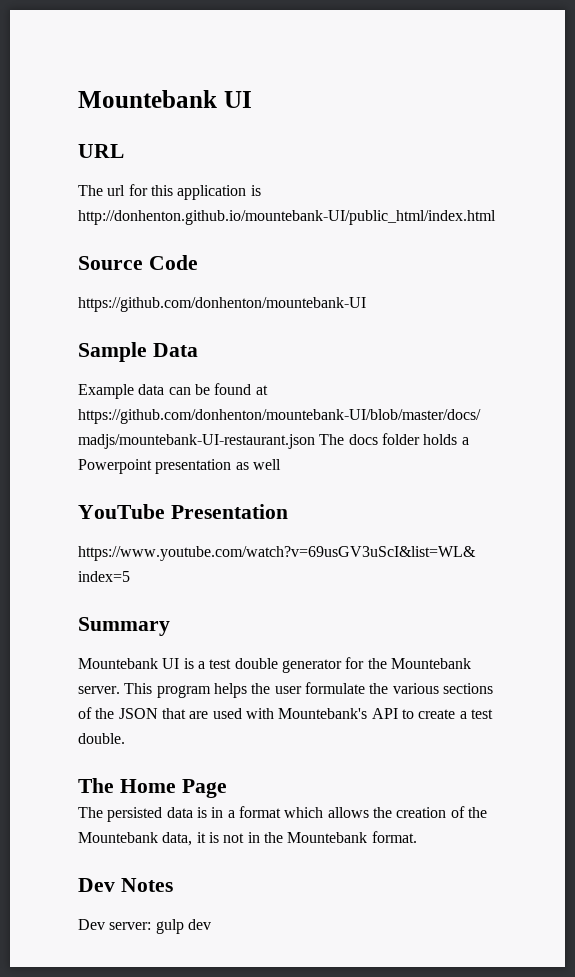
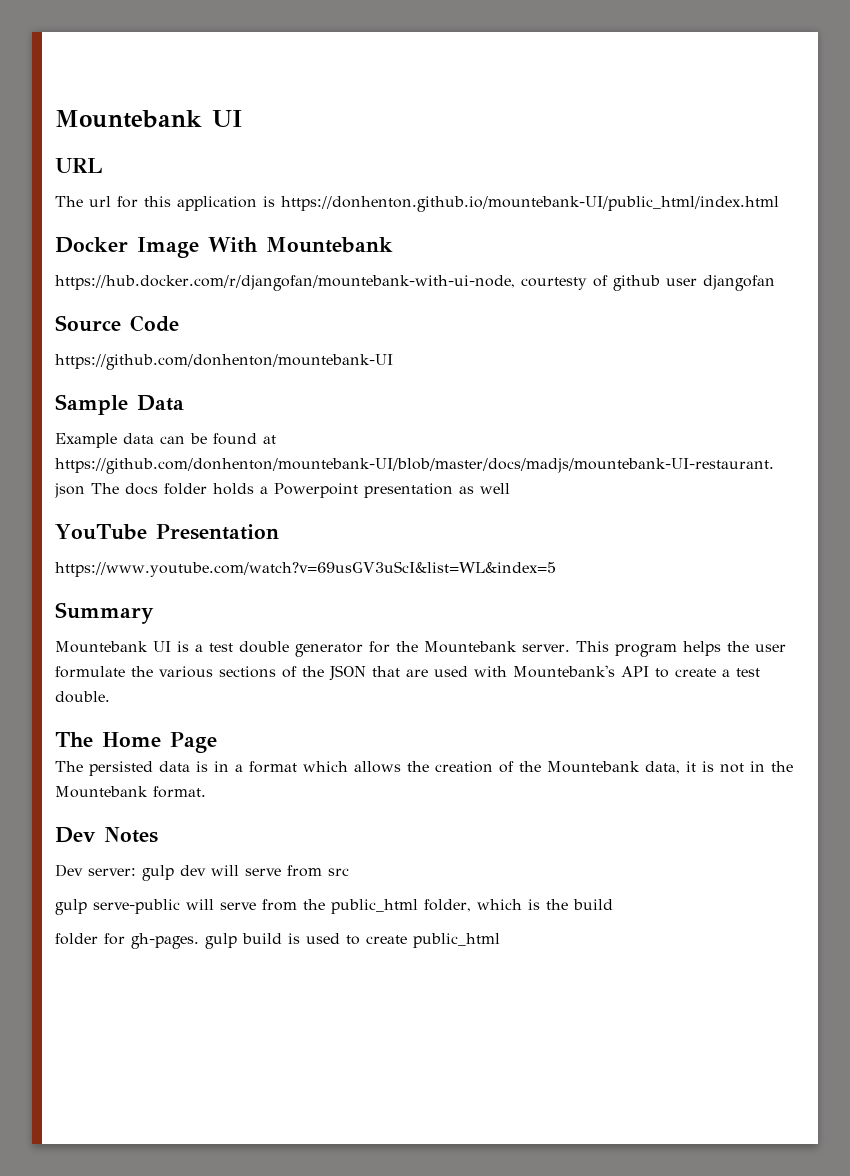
- The url for this application is http://donhenton.github.io/mountebank-UI/public_html/index.html
+ The url for this application is https://donhenton.github.io/mountebank-UI/public_html/index.html
+ Docker Image With Mountebank
+ https://hub.docker.com/r/djangofan/mountebank-with-ui-node, courtesty of github user djangofan
- Dev server: gulp dev
+ Dev server: gulp dev will serve from src
+ gulp serve-public will serve from the public_html folder, which is the build
+ folder for gh-pages. gulp build is used to create public_html

